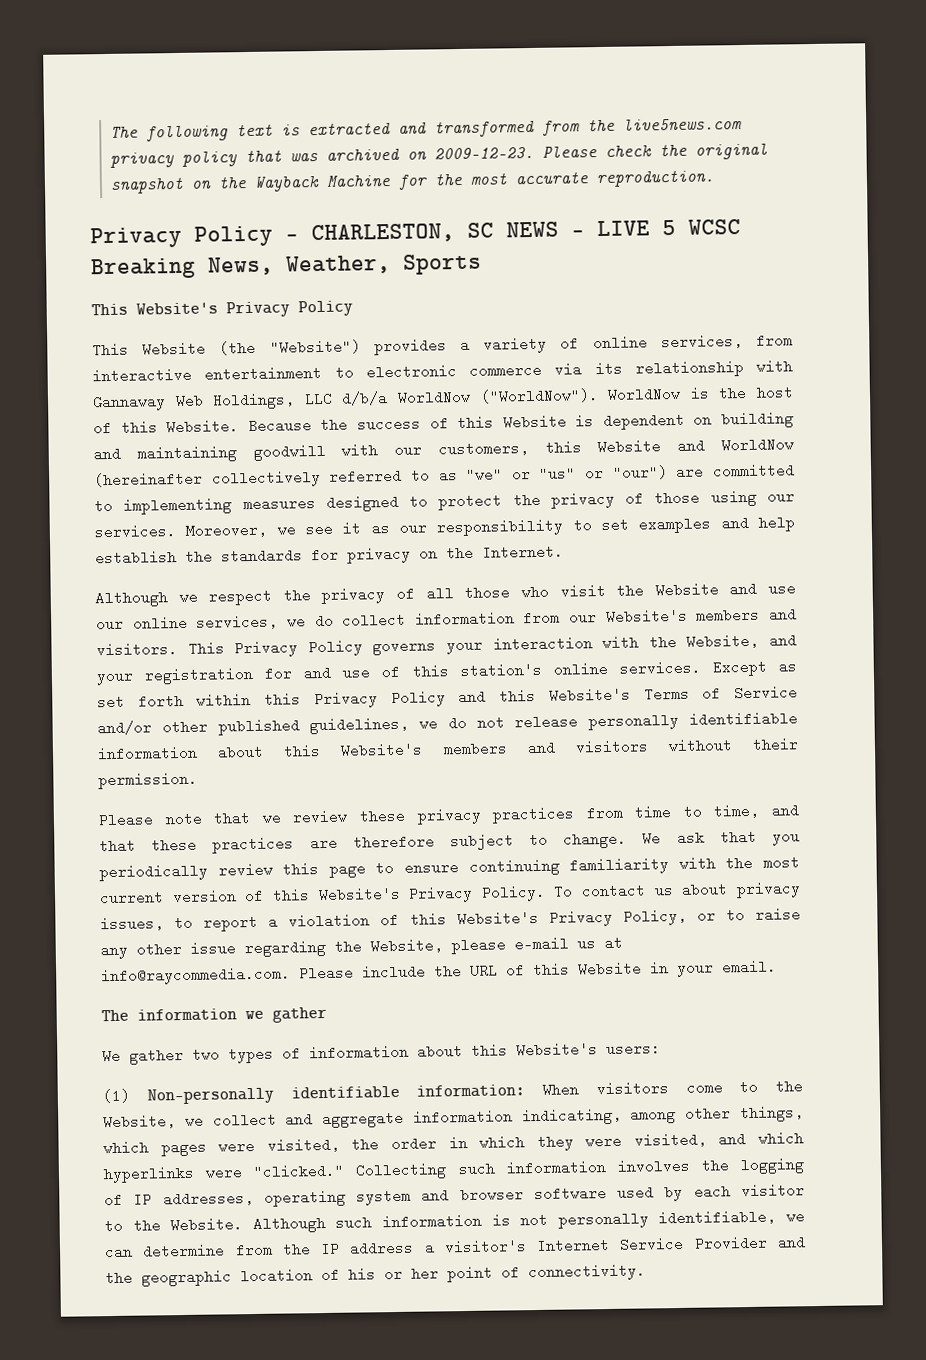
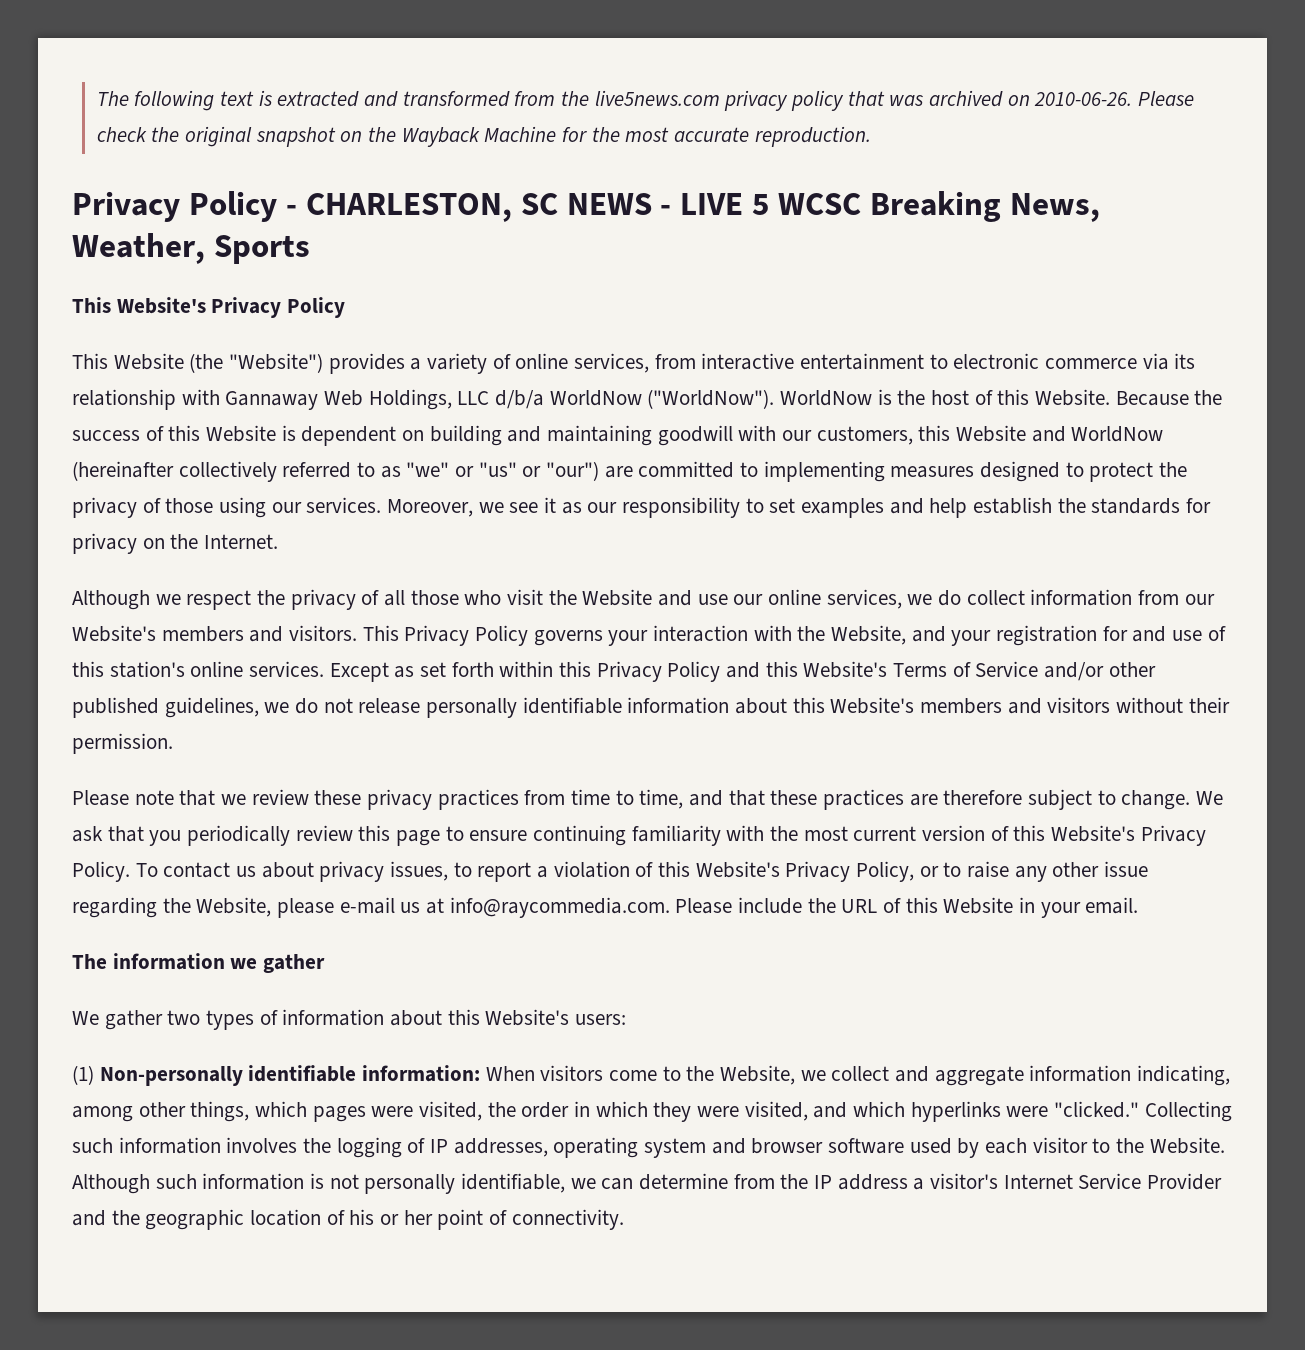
- The following text is extracted and transformed from the live5news.com privacy policy that was archived on 2009-12-23.
+ The following text is extracted and transformed from the live5news.com privacy policy that was archived on 2010-06-26.

